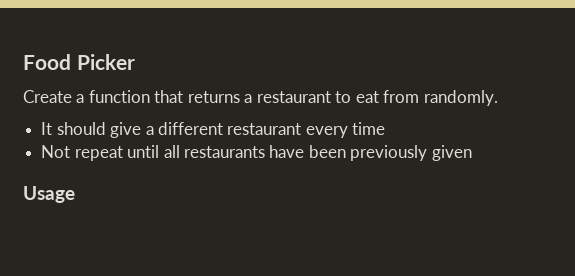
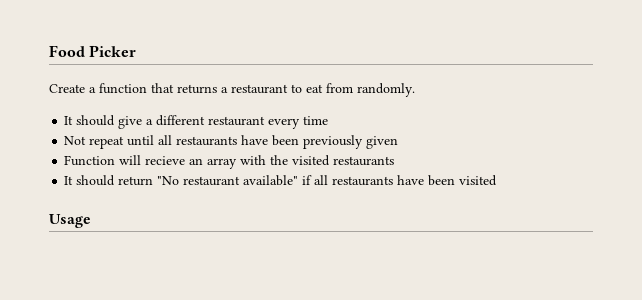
+ Function will recieve an array with the visited restaurants
+ It should return "No restaurant available" if all restaurants have been visited

